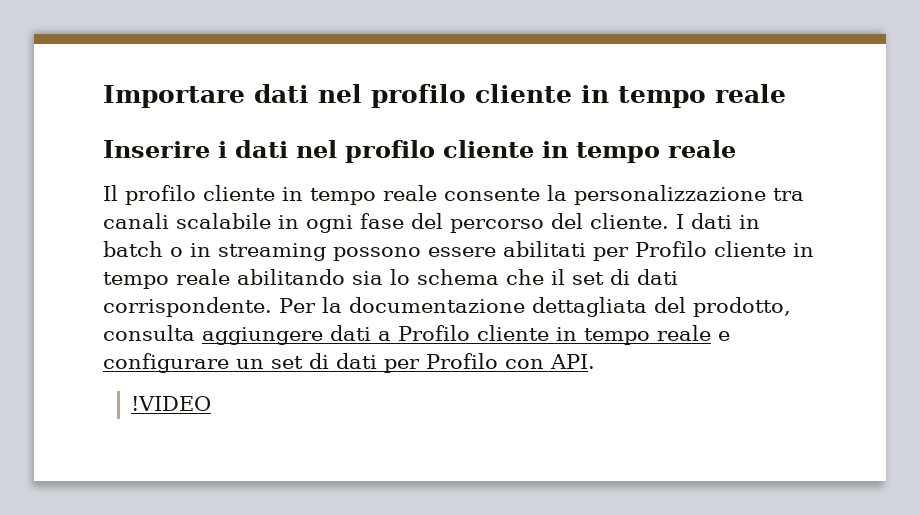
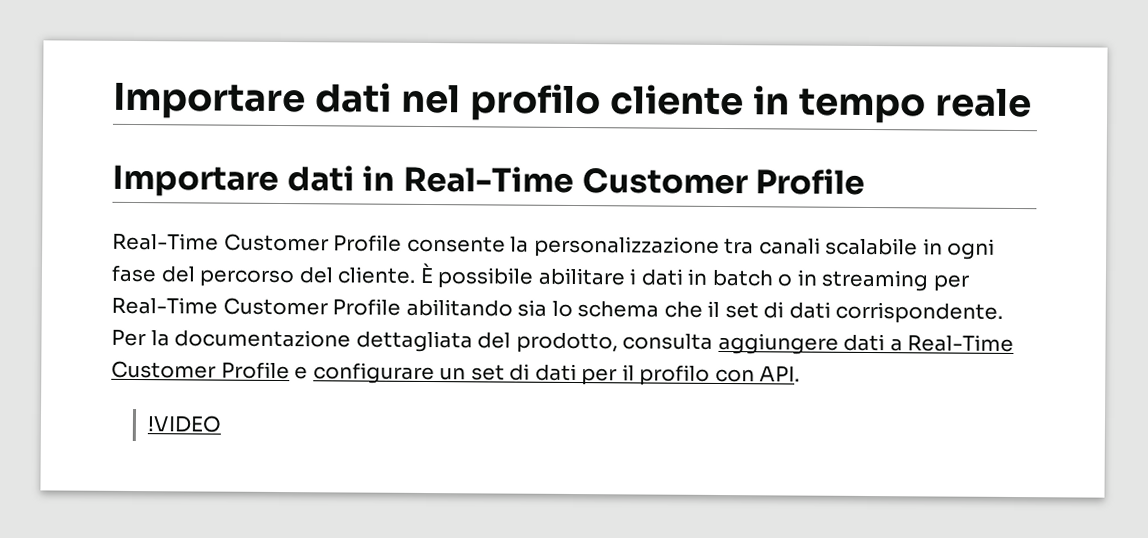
- Inserire i dati nel profilo cliente in tempo reale
- Il profilo cliente in tempo reale consente la personalizzazione tra canali scalabile in ogni fase del percorso del cliente.
+ Importare dati in Real-Time Customer Profile
+ Real-Time Customer Profile consente la personalizzazione tra canali scalabile in ogni fase del percorso del cliente.
- I dati in batch o in streaming possono essere abilitati per Profilo cliente in tempo reale abilitando sia lo schema che il set di dati corrispondente.
+ È possibile abilitare i dati in batch o in streaming per Real-Time Customer Profile abilitando sia lo schema che il set di dati corrispondente.
- Per la documentazione dettagliata del prodotto, consulta aggiungere dati a Profilo cliente in tempo reale e configurare un set di dati per Profilo con API.
+ Per la documentazione dettagliata del prodotto, consulta aggiungere dati a Real-Time Customer Profile e configurare un set di dati per il profilo con API.

